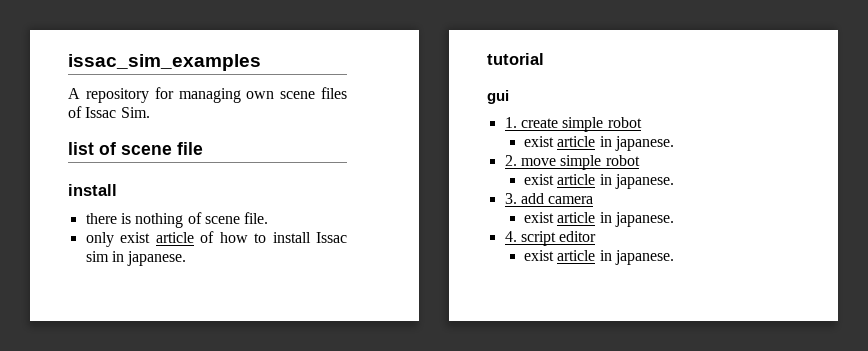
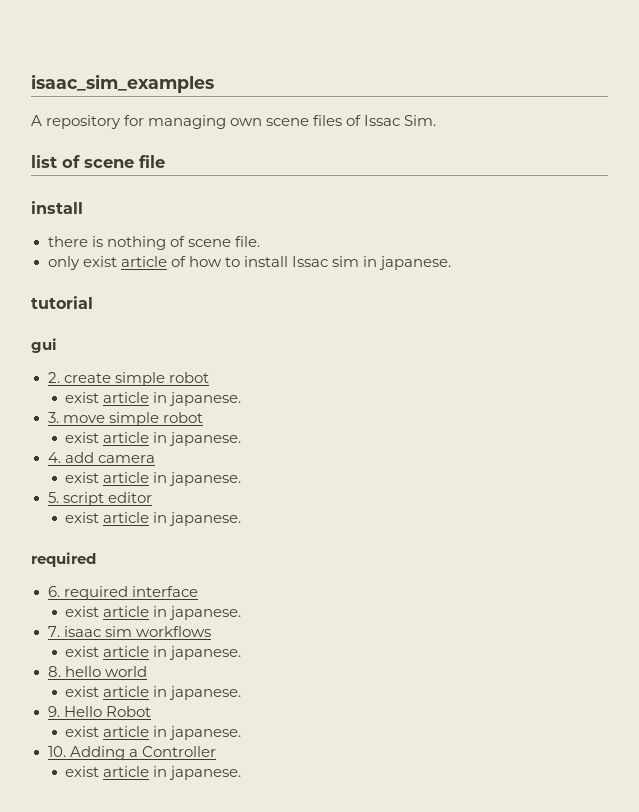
- issac_sim_examples
+ isaac_sim_examples
- 1. create simple robot
+ 2. create simple robot
- 2. move simple robot
+ 3. move simple robot
- 3. add camera
+ 4. add camera
- 4. script editor
+ 5. script editor
+ exist article in japanese.
+ required
+ 6. required interface
+ exist article in japanese.
+ 7. isaac sim workflows
+ exist article in japanese.
+ 8. hello world
+ exist article in japanese.
+ 9. Hello Robot
+ exist article in japanese.
+ 10. Adding a Controller

